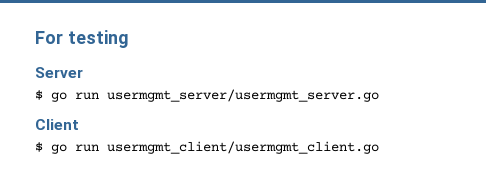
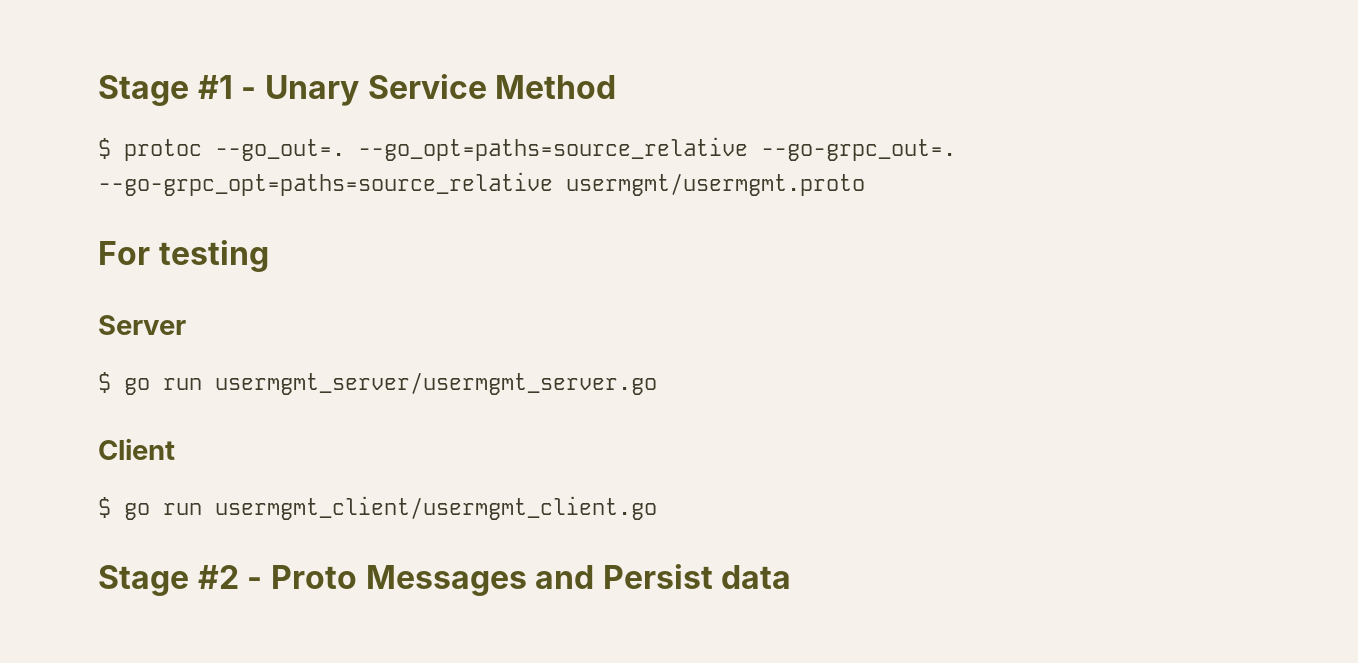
+ Stage #1 - Unary Service Method
+ $ protoc --go_out=. --go_opt=paths=source_relative --go-grpc_out=. --go-grpc_opt=paths=source_relative usermgmt/usermgmt.proto
+ Stage #2 - Proto Messages and Persist data

